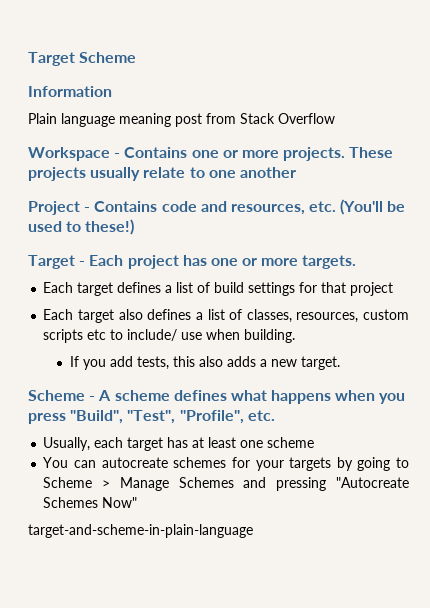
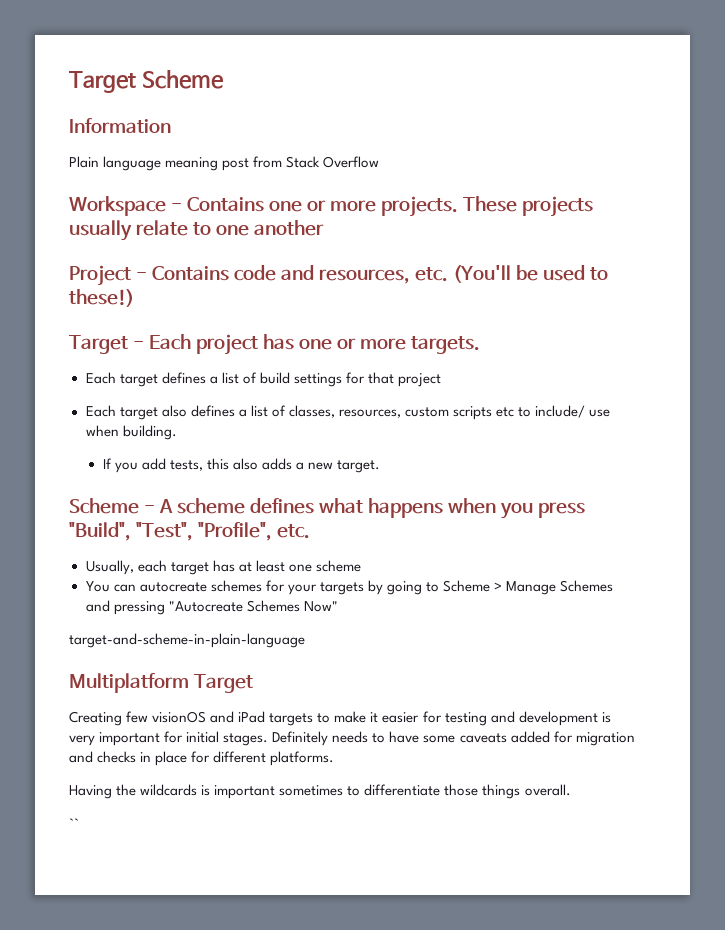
+ Multiplatform Target
+ Creating few visionOS and iPad targets to make it easier for testing and development is very important for initial stages. Definitely needs to have some caveats added for migration and checks in place for different platforms.
+ Having the wildcards is important sometimes to differentiate those things overall.
+ ``

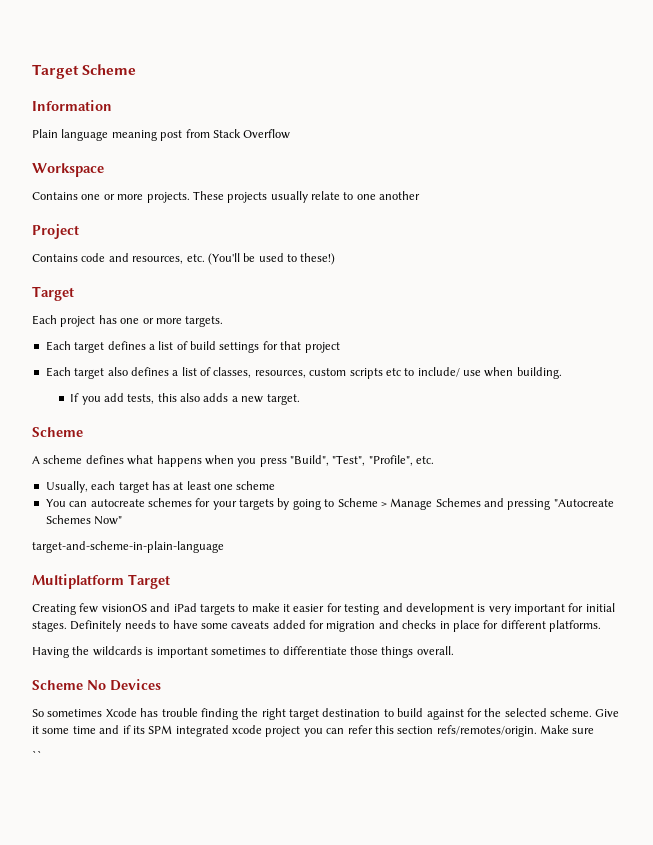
- Workspace - Contains one or more projects.
+ Workspace
+ Contains one or more projects.
- Project - Contains code and resources, etc. (You'll be used to these!)
- Target - Each project has one or more targets.
+ Project
+ Contains code and resources, etc. (You'll be used to these!)
+ Target
+ Each project has one or more targets.
  If you add tests, this also adds a new target.
- Scheme - A scheme defines what happens when you press "Build", "Test", "Profile", etc.
+ Scheme
+ A scheme defines what happens when you press "Build", "Test", "Profile", etc.
+ Scheme No Devices
+ So sometimes Xcode has trouble finding the right target destination to build against for the selected scheme. Give it some time and if its SPM integrated xcode project you can refer this section refs/remotes/origin. Make sure

